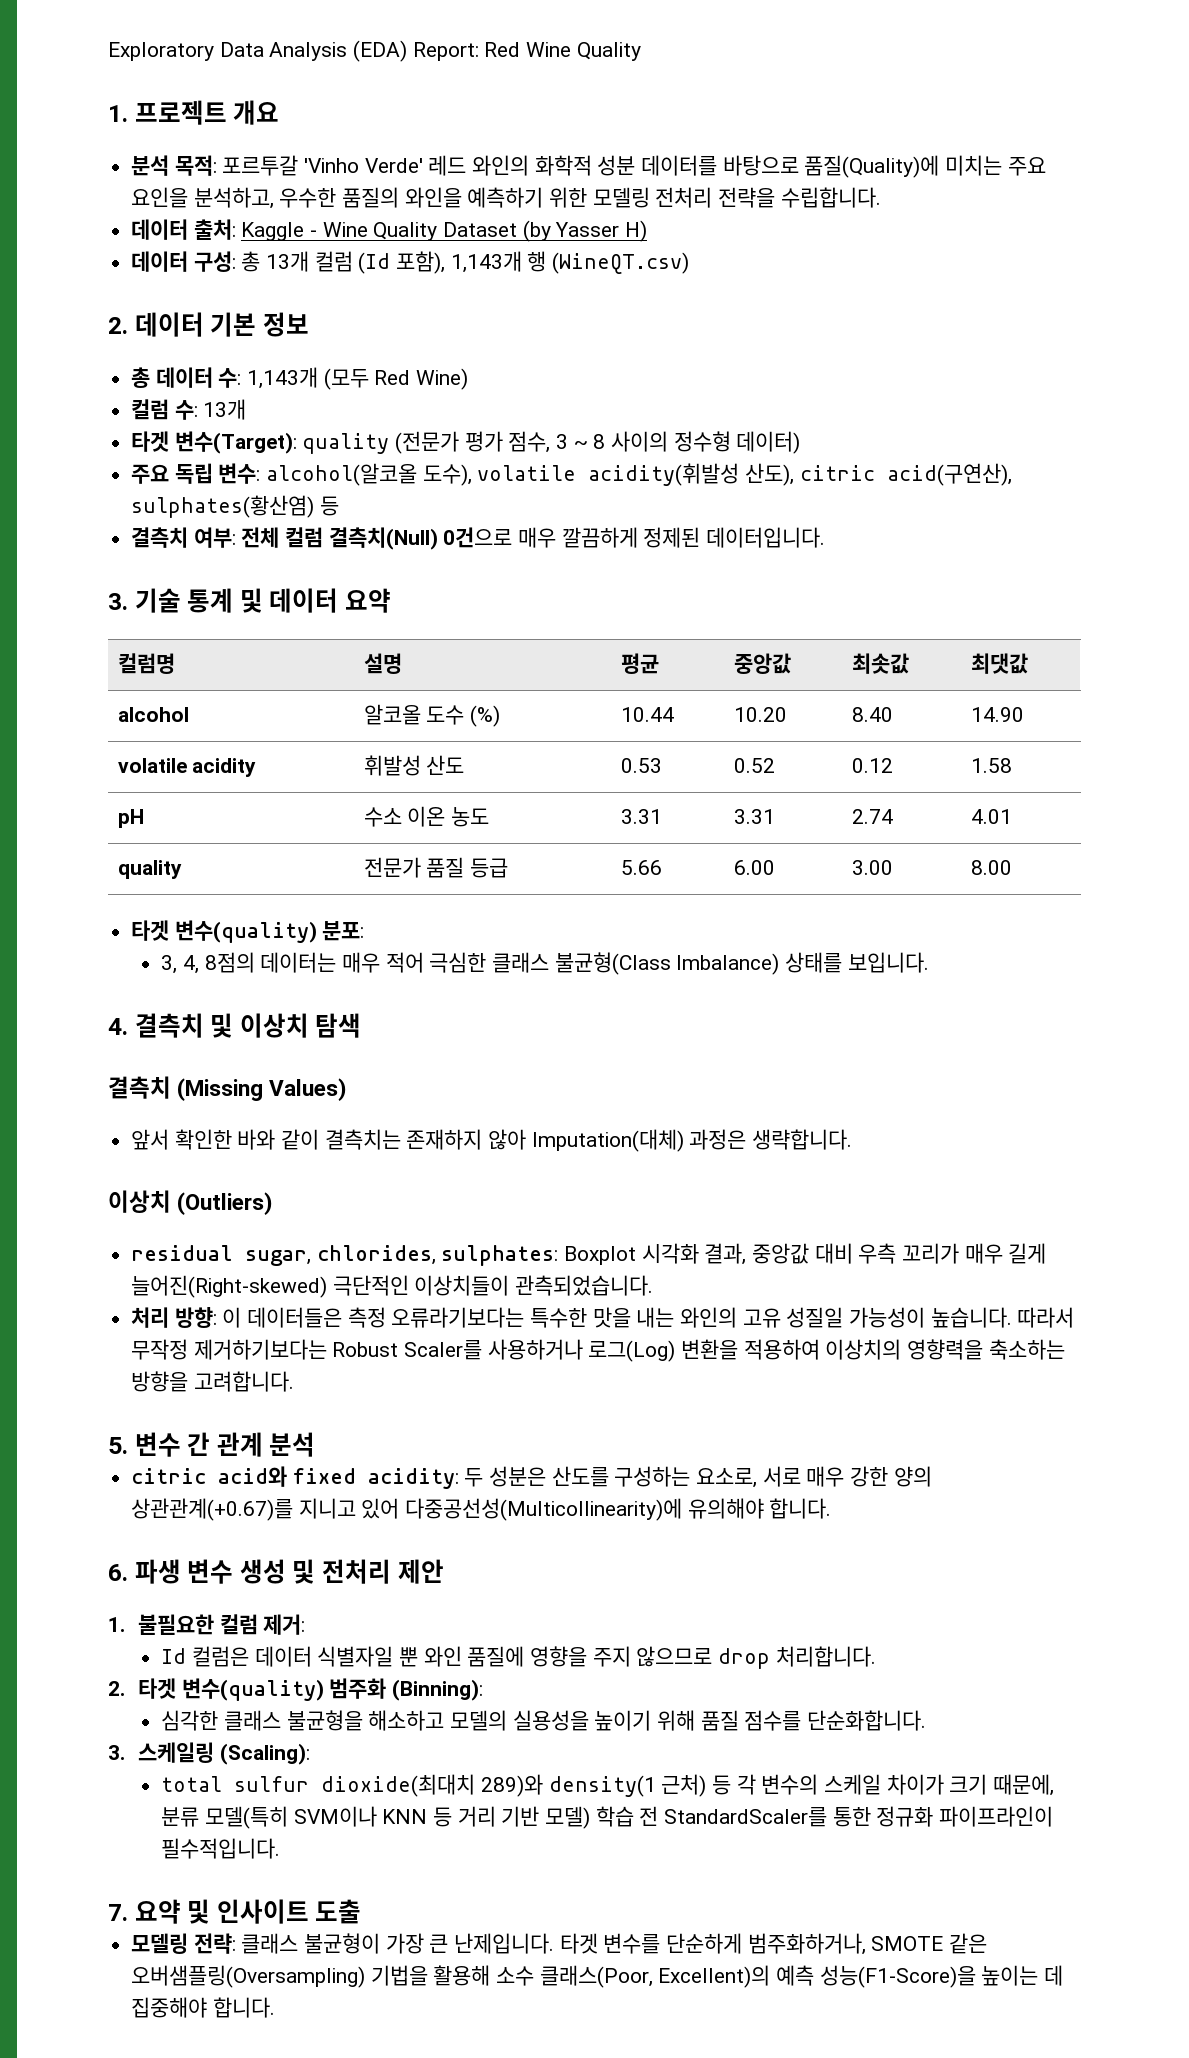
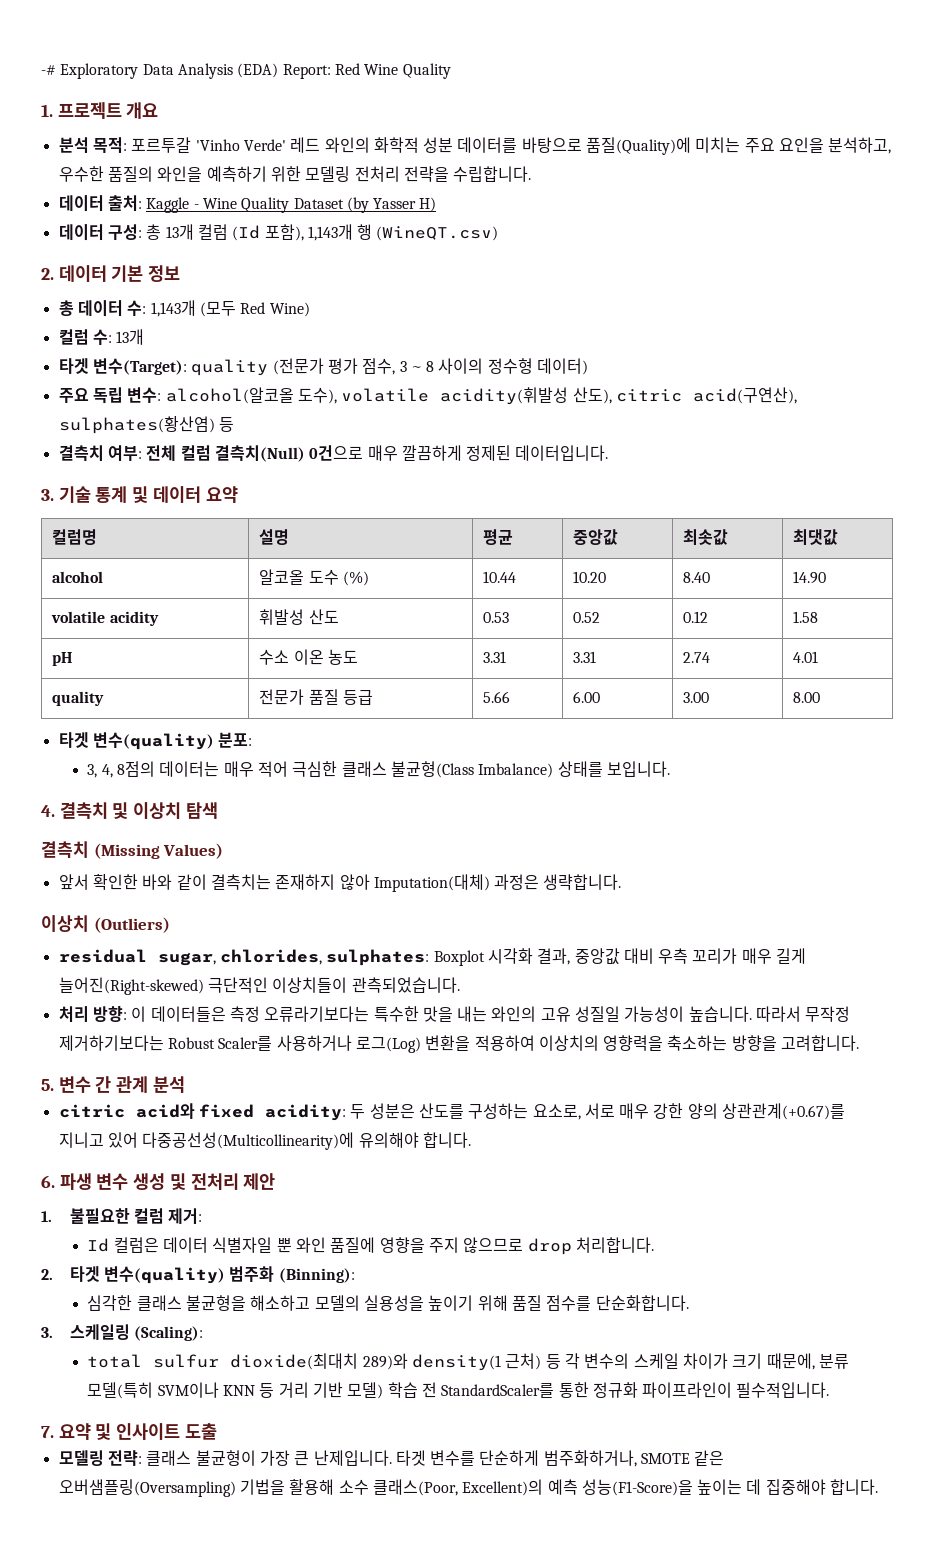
- Exploratory Data Analysis (EDA) Report: Red Wine Quality
+ -# Exploratory Data Analysis (EDA) Report: Red Wine Quality

